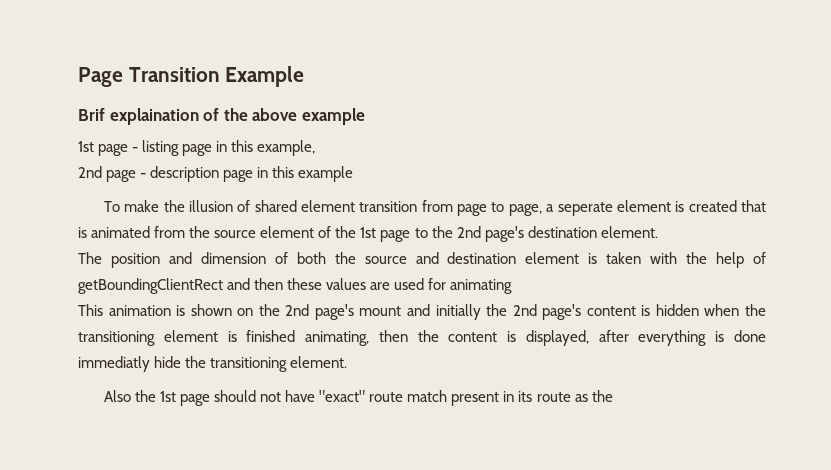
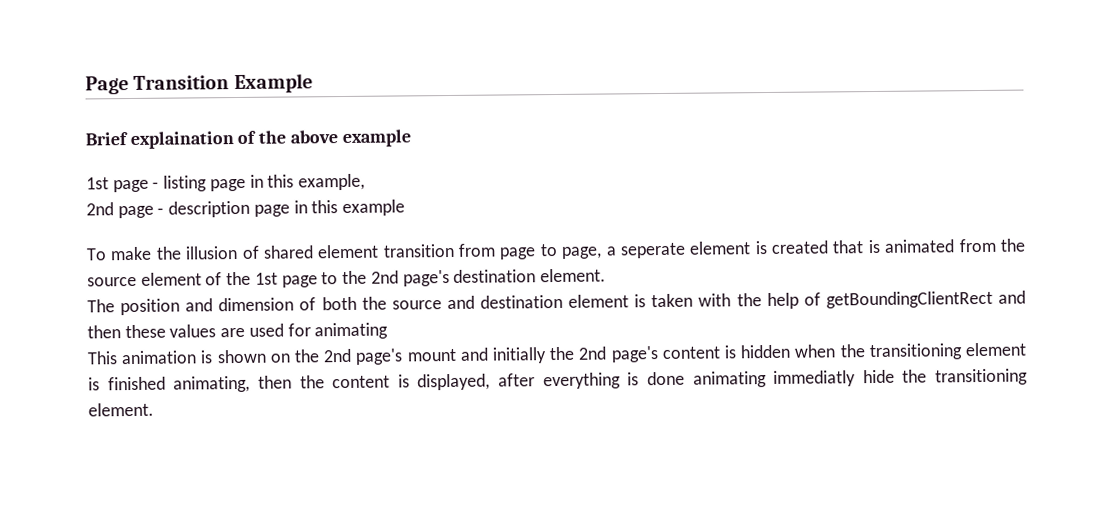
- Brif explaination of the above example
+ Brief explaination of the above example
- This animation is shown on the 2nd page's mount and initially the 2nd page's content is hidden when the transitioning element is finished animating, then the content is displayed, after everything is done immediatly hide the transitioning element.
+ This animation is shown on the 2nd page's mount and initially the 2nd page's content is hidden when the transitioning element is finished animating, then the content is displayed, after everything is done animating immediatly hide the transitioning element.
- Also the 1st page should not have "exact" route match present in its route as the

